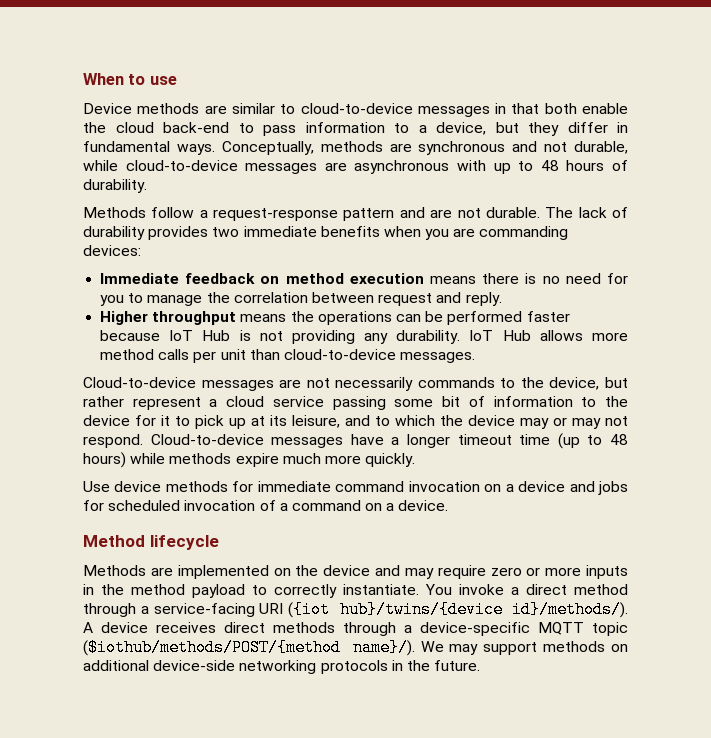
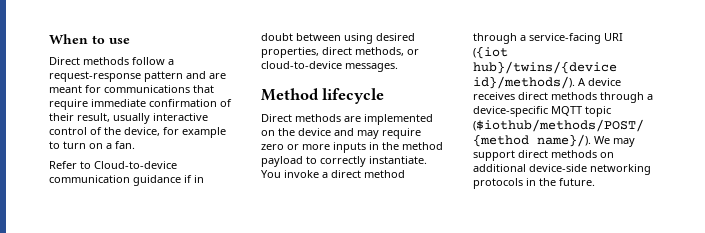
- Device methods are similar to cloud-to-device messages in that both enable the cloud back-end to pass information to a device, but they differ in fundamental ways. Conceptually, methods are synchronous and not durable, while cloud-to-device messages are asynchronous with up to 48 hours of durability.
- Methods follow a request-response pattern and are not durable. The lack of durability provides two immediate benefits when you are commanding devices:
- Immediate feedback on method execution means there is no need for you to manage the correlation between request and reply.
- Higher throughput means the operations can be performed faster because IoT Hub is not providing any durability. IoT Hub allows more method calls per unit than cloud-to-device messages.
- Cloud-to-device messages are not necessarily commands to the device, but rather represent a cloud service passing some bit of information to the device for it to pick up at its leisure, and to which the device may or may not respond. Cloud-to-device messages have a longer timeout time (up to 48 hours) while methods expire much more quickly.
- Use device methods for immediate command invocation on a device and jobs for scheduled invocation of a command on a device.
+ Direct methods follow a request-response pattern and are meant for communications that require immediate confirmation of their result, usually interactive control of the device, for example to turn on a fan.
+ Refer to Cloud-to-device communication guidance if in doubt between using desired properties, direct methods, or cloud-to-device messages.
- Methods are implemented on the device and may require zero or more inputs in the method payload to correctly instantiate.
+ Direct methods are implemented on the device and may require zero or more inputs in the method payload to correctly instantiate.
- We may support methods on additional device-side networking protocols in the future.
+ We may support direct methods on additional device-side networking protocols in the future.

